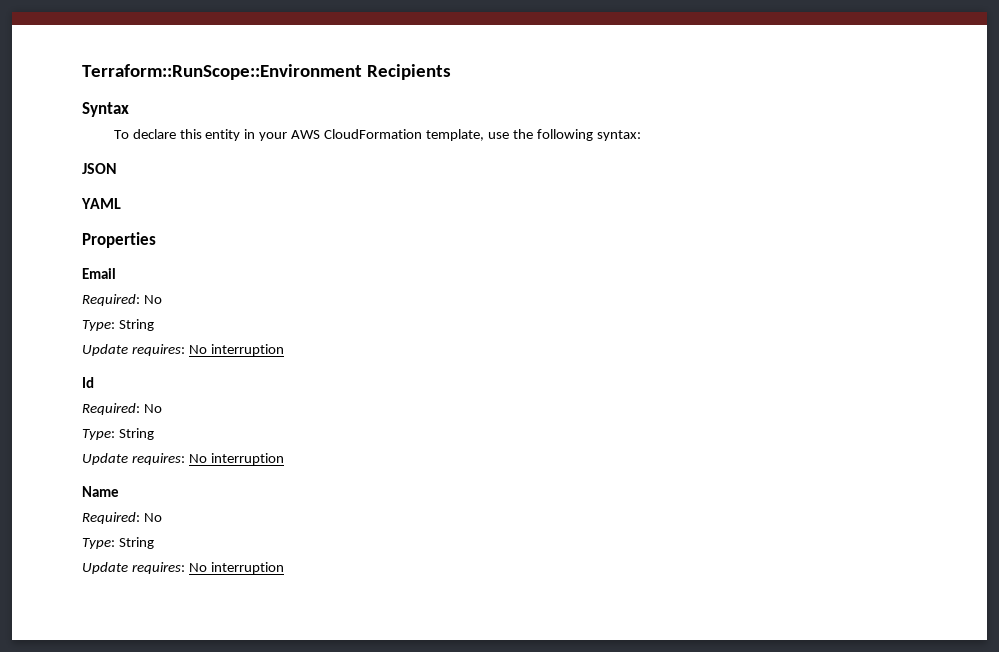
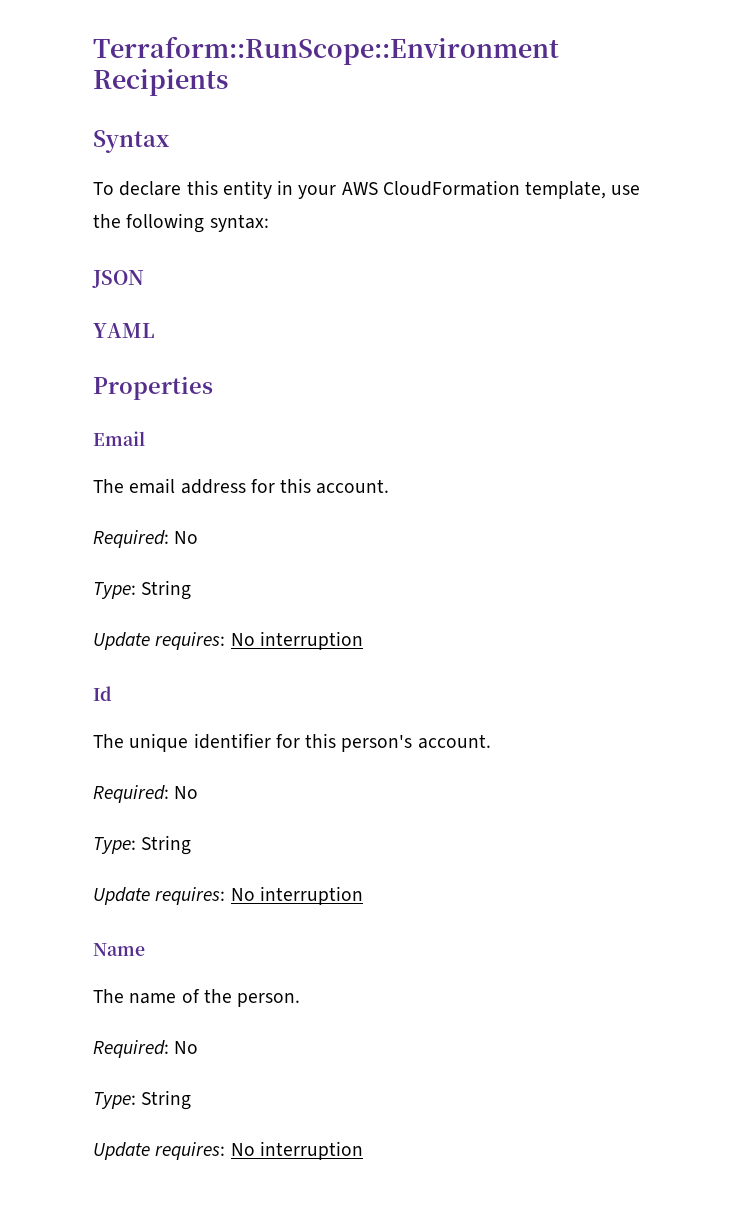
+ The email address for this account.
+ The unique identifier for this person's account.
+ The name of the person.

